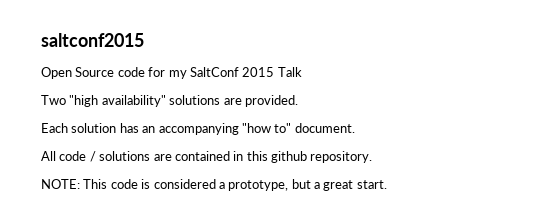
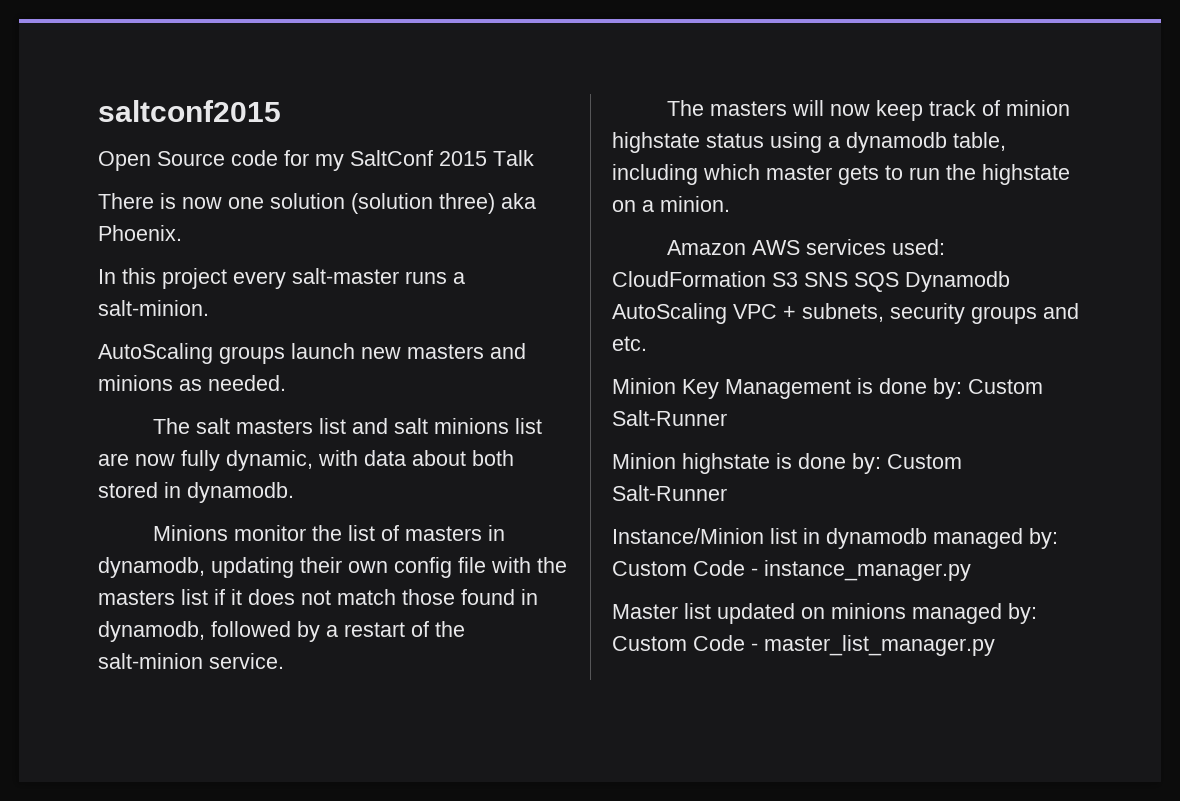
- Two "high availability" solutions are provided.
- Each solution has an accompanying "how to" document.
- All code / solutions are contained in this github repository.
- NOTE: This code is considered a prototype, but a great start.
+ There is now one solution (solution three) aka Phoenix.
+ In this project every salt-master runs a salt-minion.
+ AutoScaling groups launch new masters and minions as needed.
+ The salt masters list and salt minions list are now fully dynamic, with data about both stored in dynamodb.
+ Minions monitor the list of masters in dynamodb, updating their own config file with the masters list if it does not match those found in dynamodb, followed by a restart of the salt-minion service.
+ The masters will now keep track of minion highstate status using a dynamodb table, including which master gets to run the highstate on a minion.
+ Amazon AWS services used: CloudFormation S3 SNS SQS Dynamodb AutoScaling VPC + subnets, security groups and etc.
+ Minion Key Management is done by: Custom Salt-Runner
+ Minion highstate is done by: Custom Salt-Runner
+ Instance/Minion list in dynamodb managed by: Custom Code - instance_manager.py
+ Master list updated on minions managed by: Custom Code - master_list_manager.py

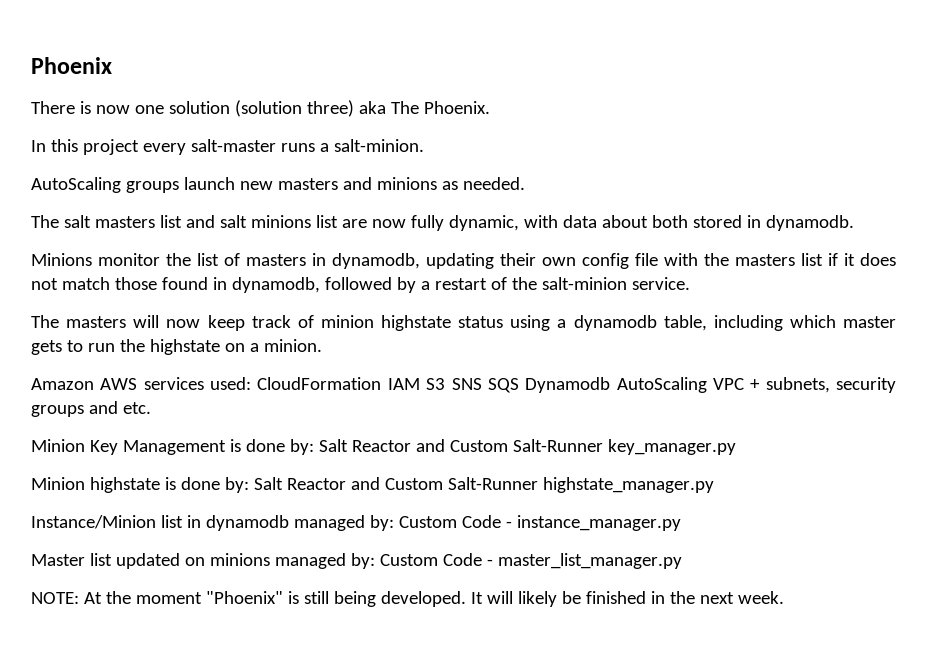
- saltconf2015
- Open Source code for my SaltConf 2015 Talk
+ Phoenix
- There is now one solution (solution three) aka Phoenix.
+ There is now one solution (solution three) aka The Phoenix.
- Amazon AWS services used: CloudFormation S3 SNS SQS Dynamodb AutoScaling VPC + subnets, security groups and etc.
+ Amazon AWS services used: CloudFormation IAM S3 SNS SQS Dynamodb AutoScaling VPC + subnets, security groups and etc.
- Minion Key Management is done by: Custom Salt-Runner
+ Minion Key Management is done by: Salt Reactor and Custom Salt-Runner key_manager.py
- Minion highstate is done by: Custom Salt-Runner
+ Minion highstate is done by: Salt Reactor and Custom Salt-Runner highstate_manager.py
+ NOTE: At the moment "Phoenix" is still being developed. It will likely be finished in the next week.

